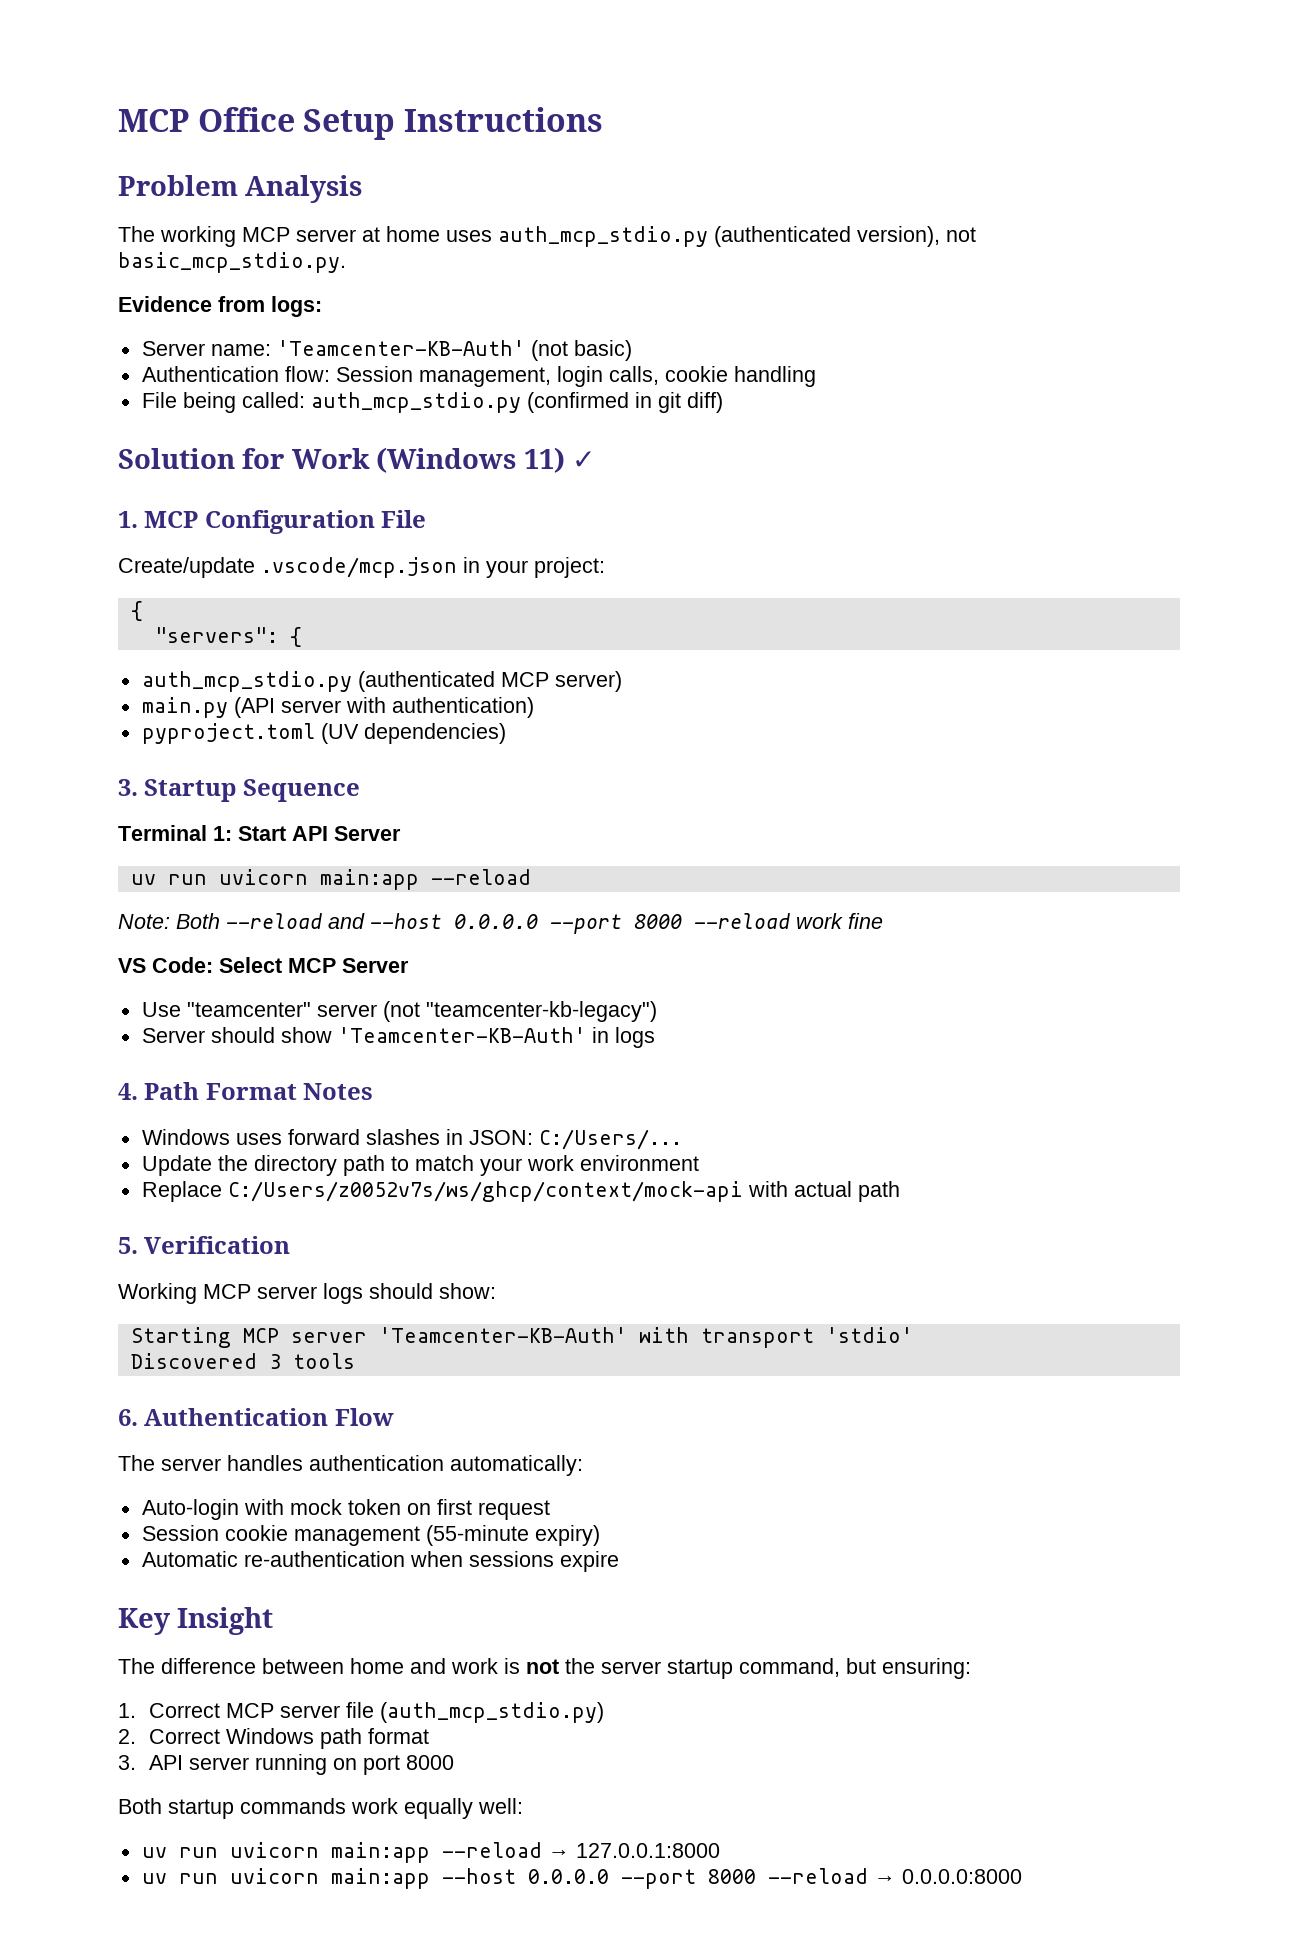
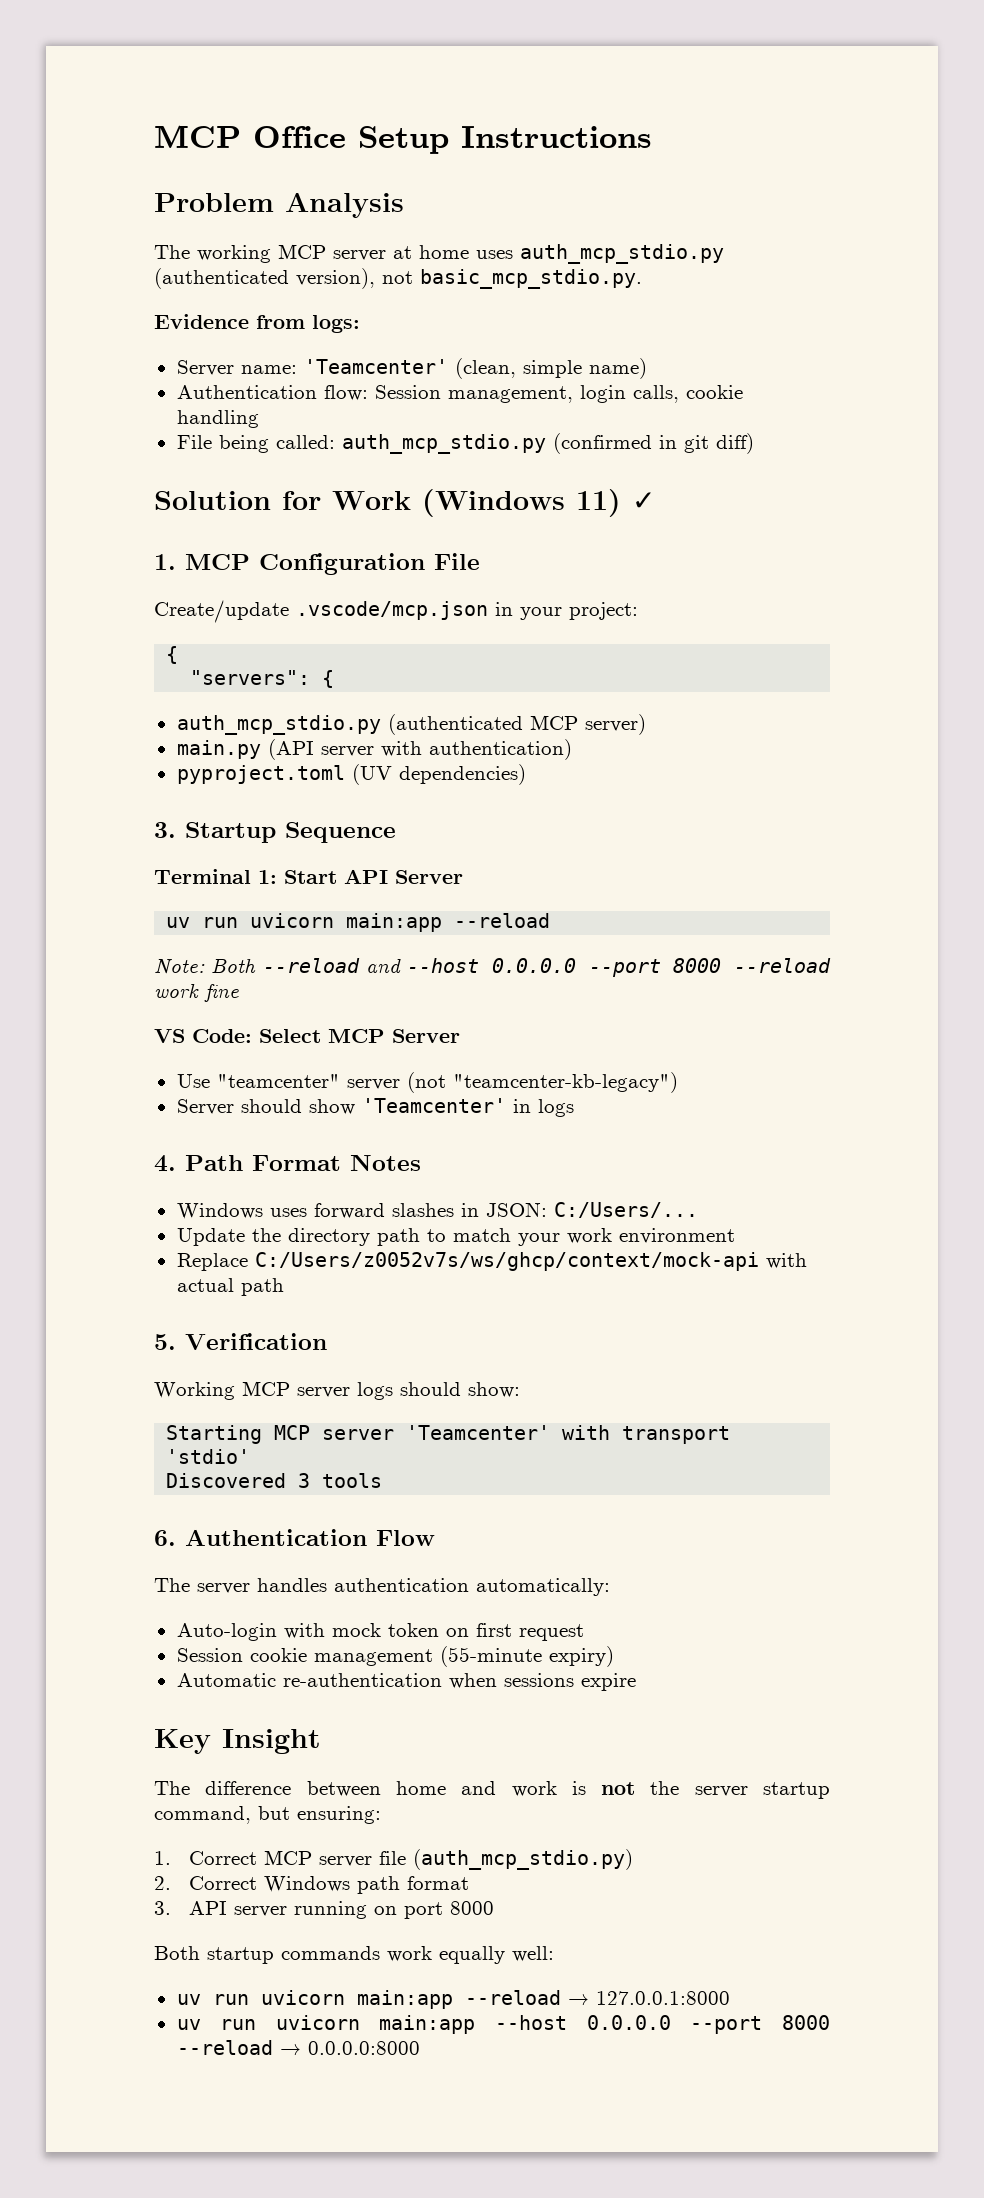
- Server name: 'Teamcenter-KB-Auth' (not basic)
+ Server name: 'Teamcenter' (clean, simple name)
- Server should show 'Teamcenter-KB-Auth' in logs
+ Server should show 'Teamcenter' in logs
- Starting MCP server 'Teamcenter-KB-Auth' with transport 'stdio'
+ Starting MCP server 'Teamcenter' with transport 'stdio'

